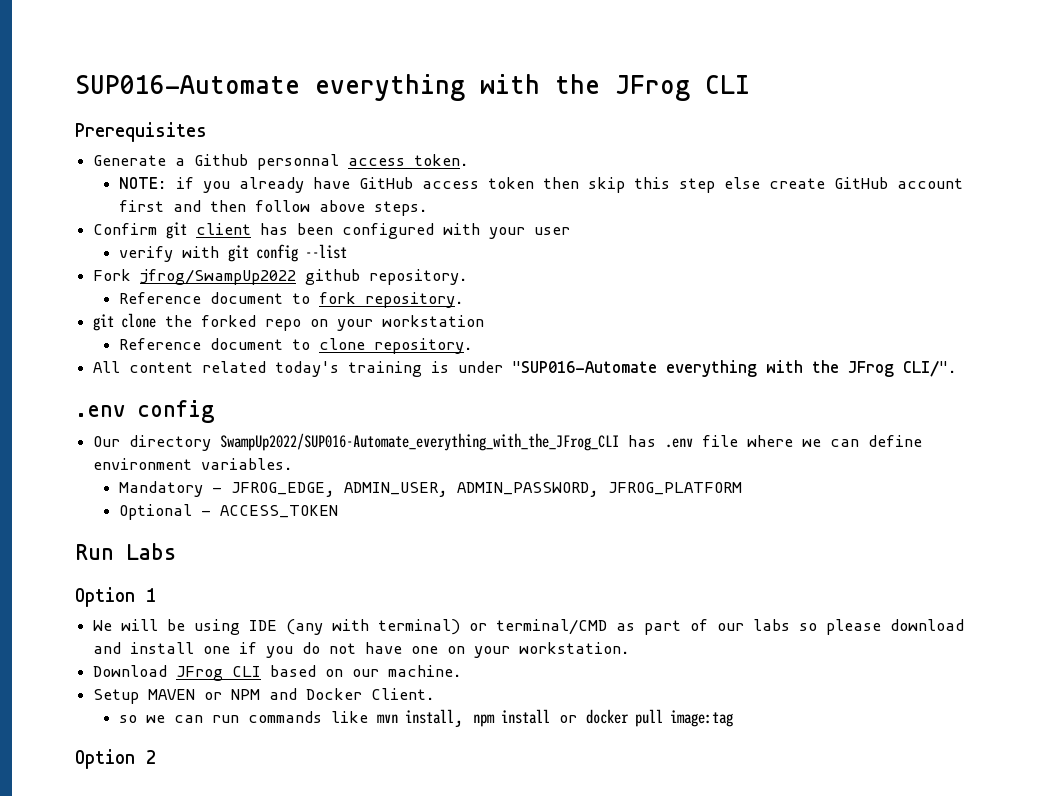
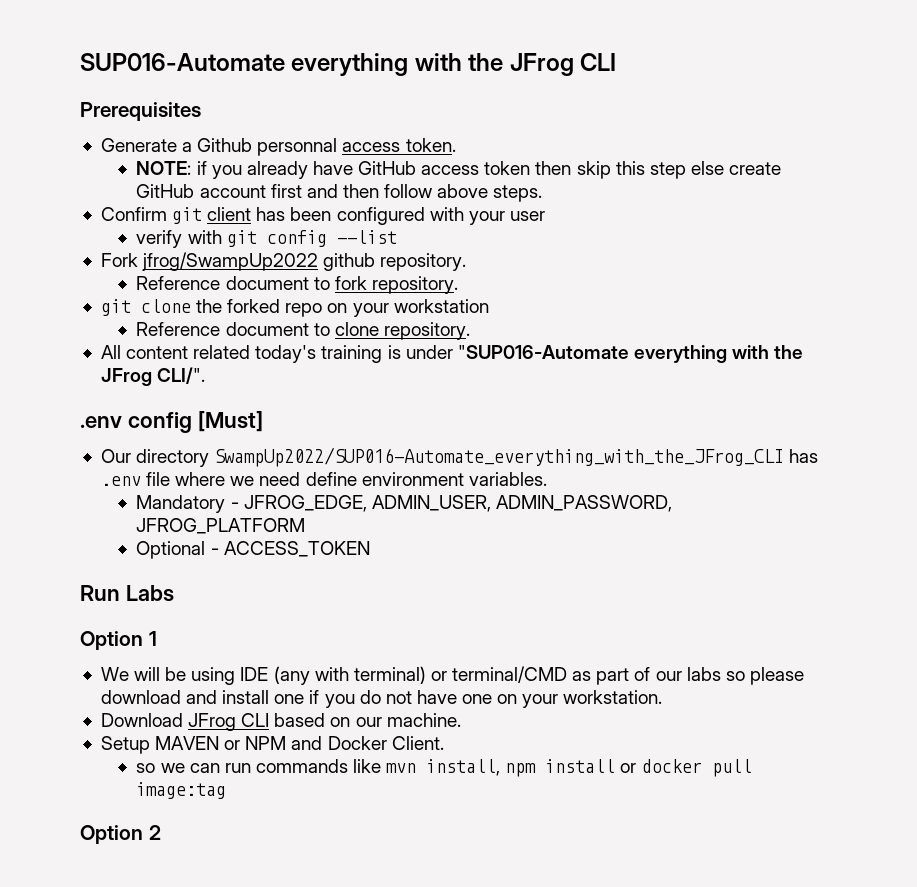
- .env config
+ .env config [Must]
- Our directory SwampUp2022/SUP016-Automate_everything_with_the_JFrog_CLI has .env file where we can define environment variables.
+ Our directory SwampUp2022/SUP016-Automate_everything_with_the_JFrog_CLI has .env file where we need define environment variables.

